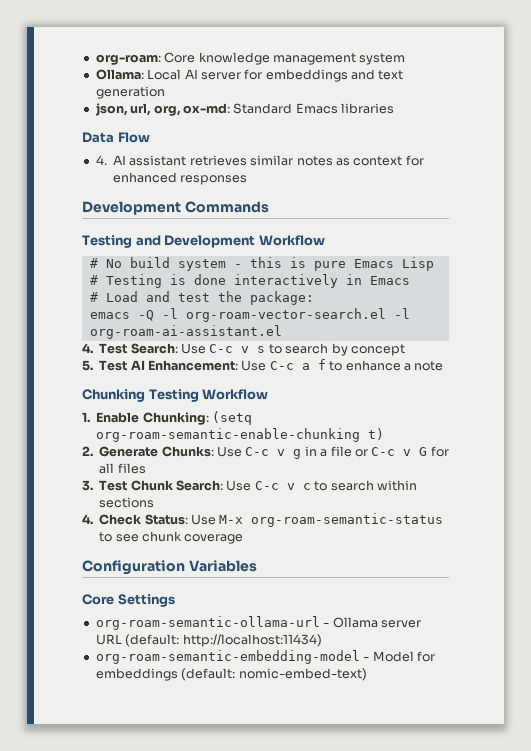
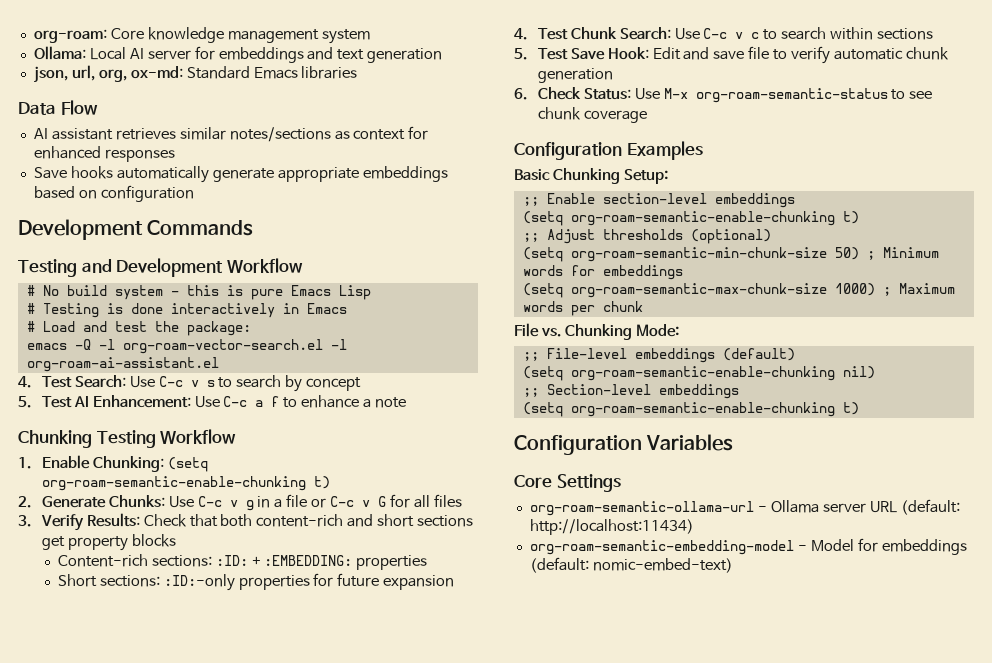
- 4. AI assistant retrieves similar notes as context for enhanced responses
+ AI assistant retrieves similar notes/sections as context for enhanced responses
+ Save hooks automatically generate appropriate embeddings based on configuration
- 3. Test Chunk Search: Use C-c v c to search within sections
+ 3. Verify Results: Check that both content-rich and short sections get property blocks
+ Content-rich sections: :ID: + :EMBEDDING: properties
+ Short sections: :ID:-only properties for future expansion
+ 4. Test Chunk Search: Use C-c v c to search within sections
- 4. Check Status: Use M-x org-roam-semantic-status to see chunk coverage
+ 5. Test Save Hook: Edit and save file to verify automatic chunk generation
+ 6. Check Status: Use M-x org-roam-semantic-status to see chunk coverage
+ Configuration Examples
+ Basic Chunking Setup:
+ ;; Enable section-level embeddings
+ (setq org-roam-semantic-enable-chunking t)
+ ;; Adjust thresholds (optional)
+ (setq org-roam-semantic-min-chunk-size 50) ; Minimum words for embeddings
+ (setq org-roam-semantic-max-chunk-size 1000) ; Maximum words per chunk
+ File vs. Chunking Mode:
+ ;; File-level embeddings (default)
+ (setq org-roam-semantic-enable-chunking nil)
+ ;; Section-level embeddings
+ (setq org-roam-semantic-enable-chunking t)

